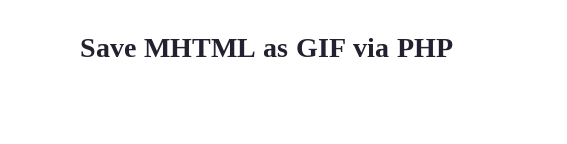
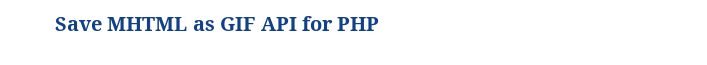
- Save MHTML as GIF via PHP
+ Save MHTML as GIF API for PHP

